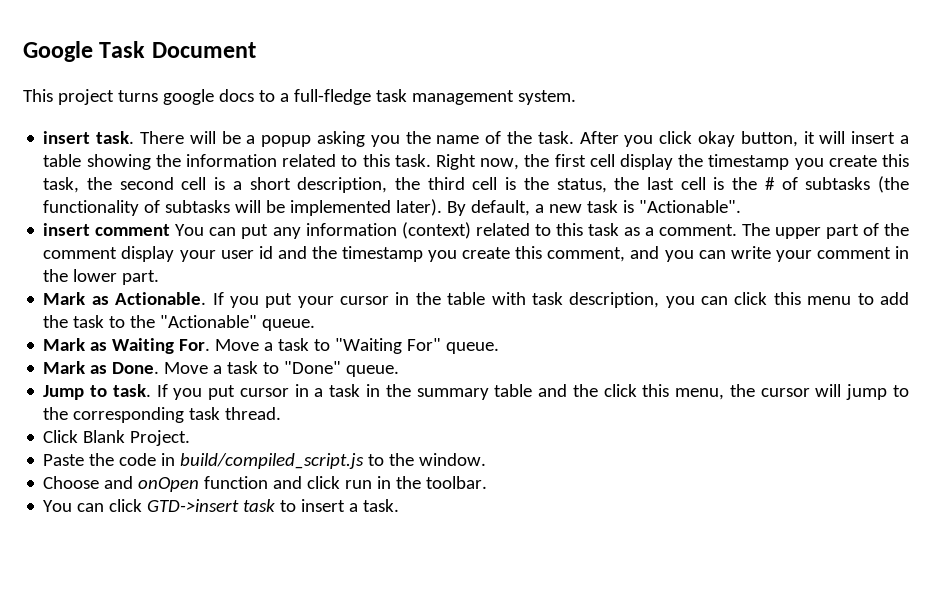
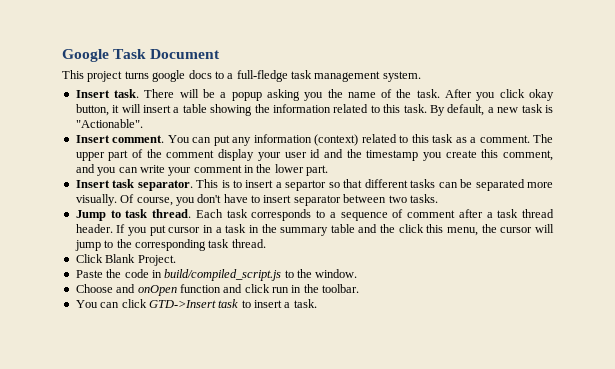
- insert task.
+ Insert task.
- Right now, the first cell display the timestamp you create this task, the second cell is a short description, the third cell is the status, the last cell is the # of subtasks (the functionality of subtasks will be implemented later).
- insert comment You can put any information (context) related to this task as a comment.
+ Insert comment. You can put any information (context) related to this task as a comment.
- Mark as Actionable. If you put your cursor in the table with task description, you can click this menu to add the task to the "Actionable" queue.
- Mark as Waiting For. Move a task to "Waiting For" queue.
- Mark as Done. Move a task to "Done" queue.
- Jump to task.
+ Insert task separator. This is to insert a separtor so that different tasks can be separated more visually. Of course, you don't have to insert separator between two tasks.
+ Jump to task thread. Each task corresponds to a sequence of comment after a task thread header.
- You can click GTD->insert task to insert a task.
+ You can click GTD->Insert task to insert a task.

